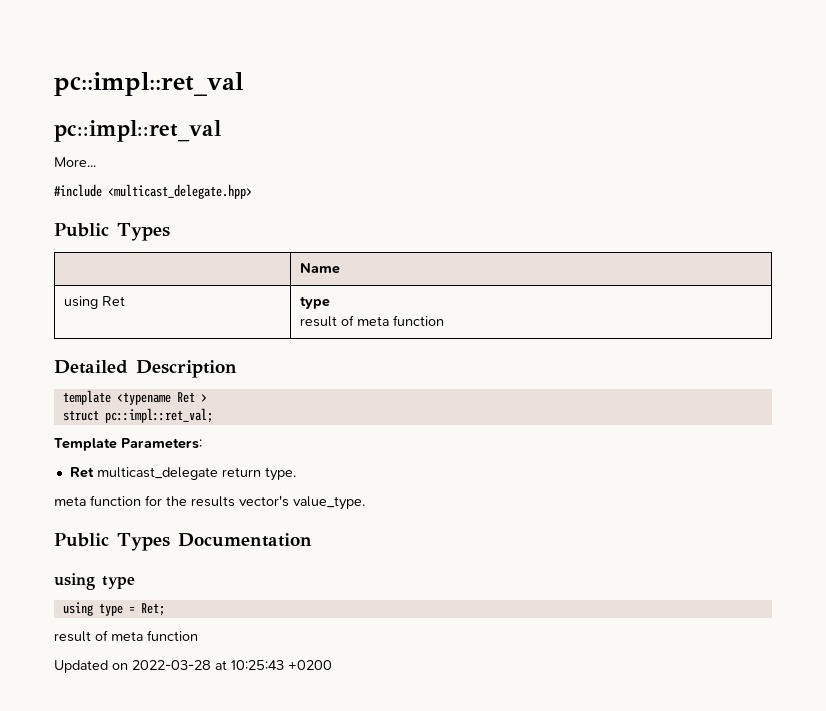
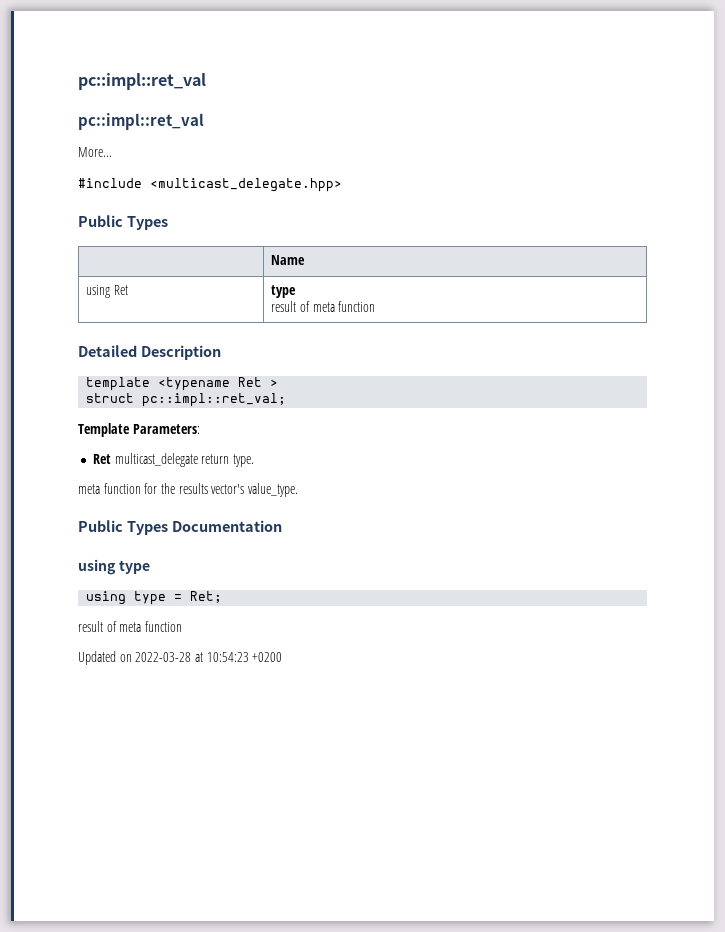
- Updated on 2022-03-28 at 10:25:43 +0200
+ Updated on 2022-03-28 at 10:54:23 +0200

